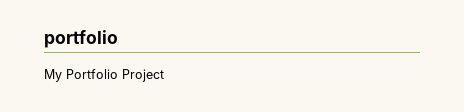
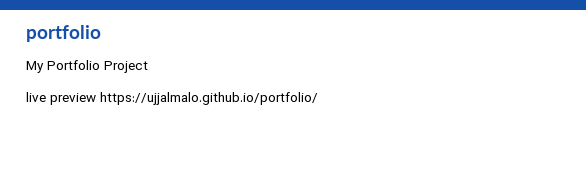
+ live preview https://ujjalmalo.github.io/portfolio/

